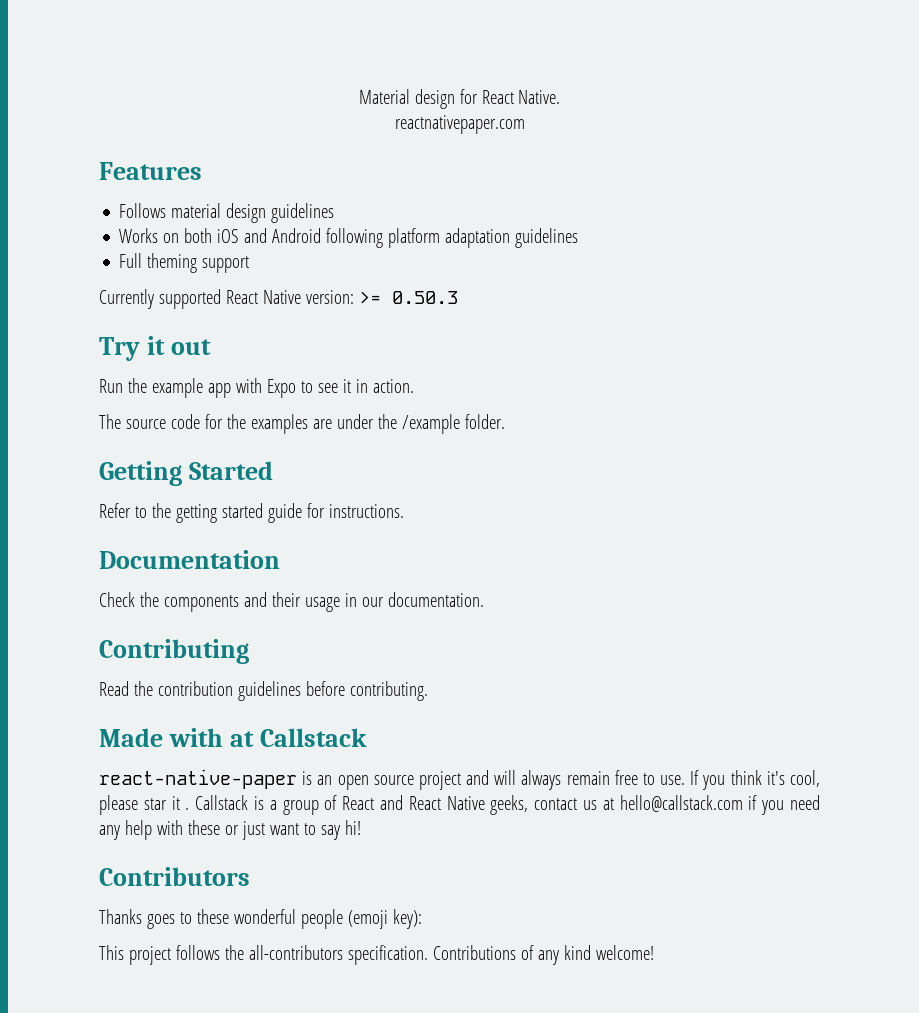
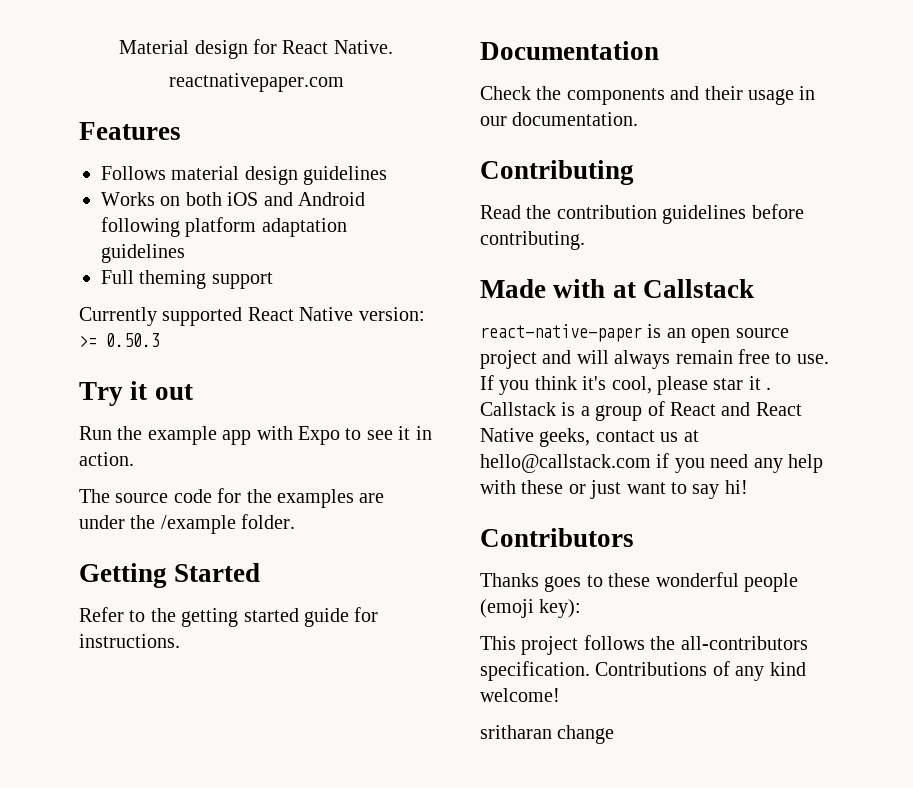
+ sritharan change

